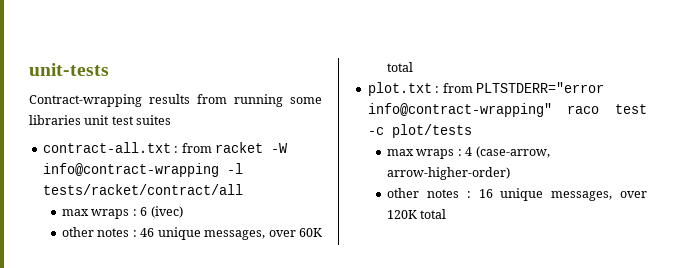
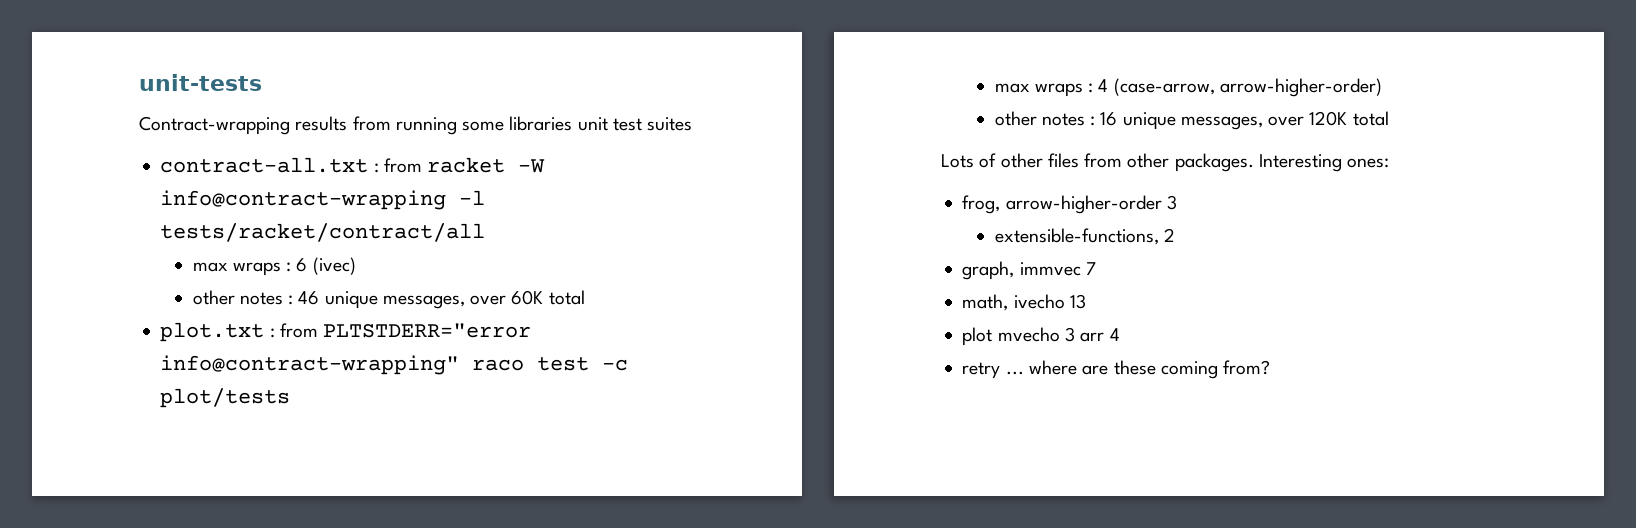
+ Lots of other files from other packages. Interesting ones:
+ frog, arrow-higher-order 3
+ extensible-functions, 2
+ graph, immvec 7
+ math, ivecho 13
+ plot mvecho 3 arr 4
+ retry ... where are these coming from?

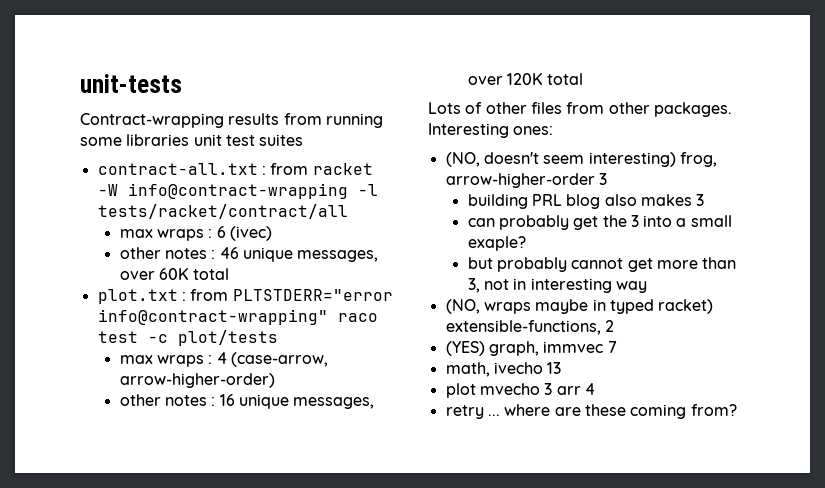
- frog, arrow-higher-order 3
+ (NO, doesn't seem interesting) frog, arrow-higher-order 3
- extensible-functions, 2
+ building PRL blog also makes 3
+ can probably get the 3 into a small exaple?
+ but probably cannot get more than 3, not in interesting way
+ (NO, wraps maybe in typed racket) extensible-functions, 2
- graph, immvec 7
+ (YES) graph, immvec 7

